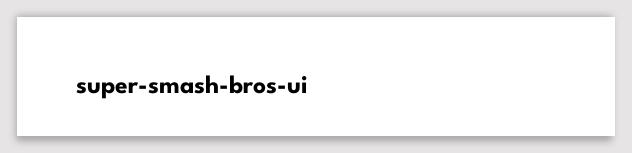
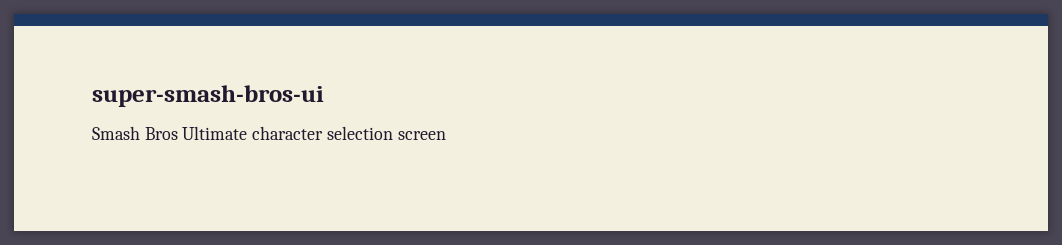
+ Smash Bros Ultimate character selection screen

